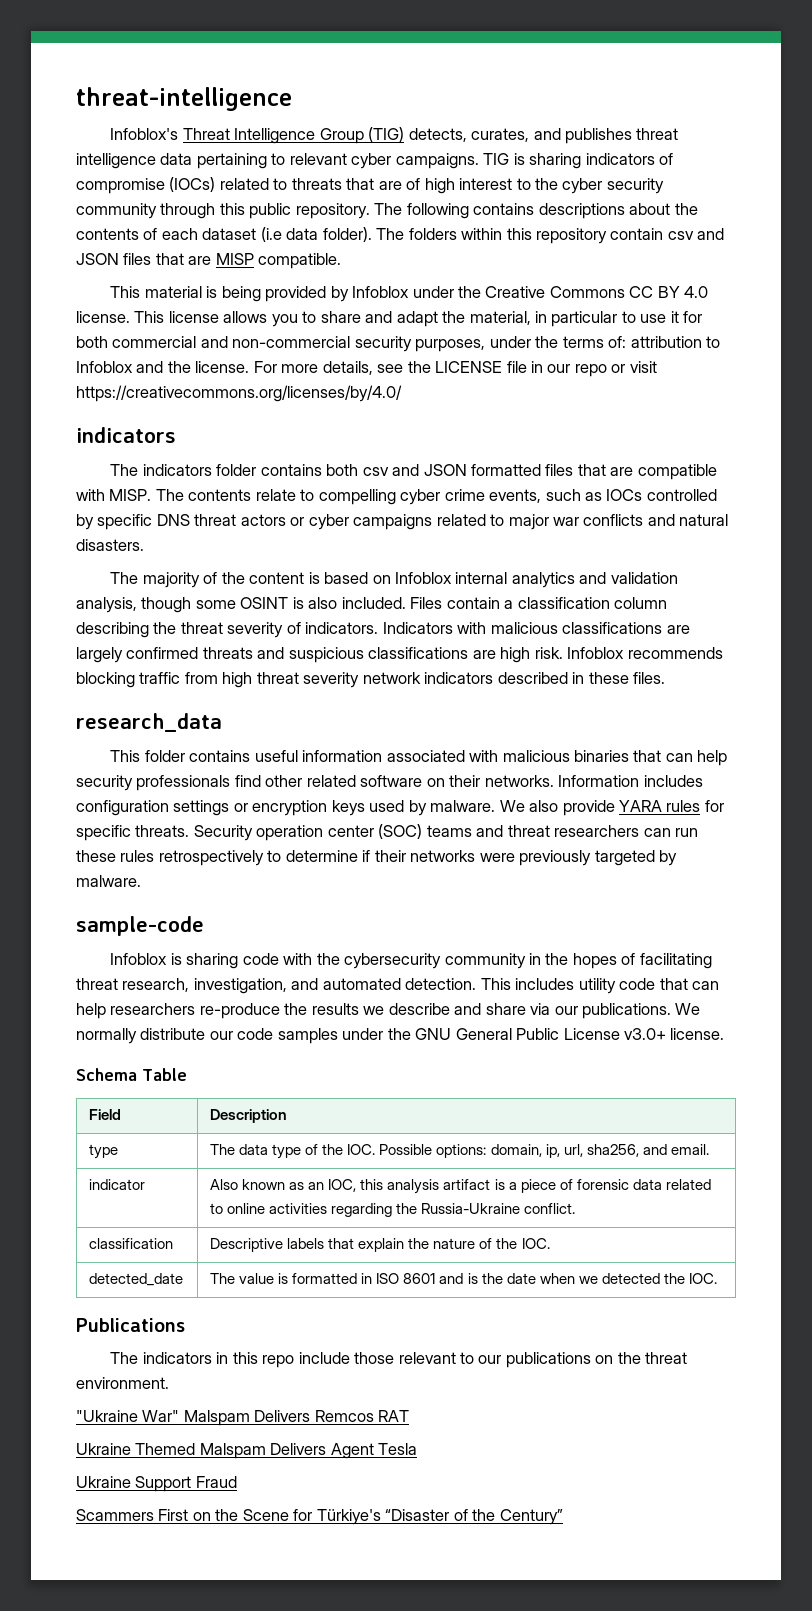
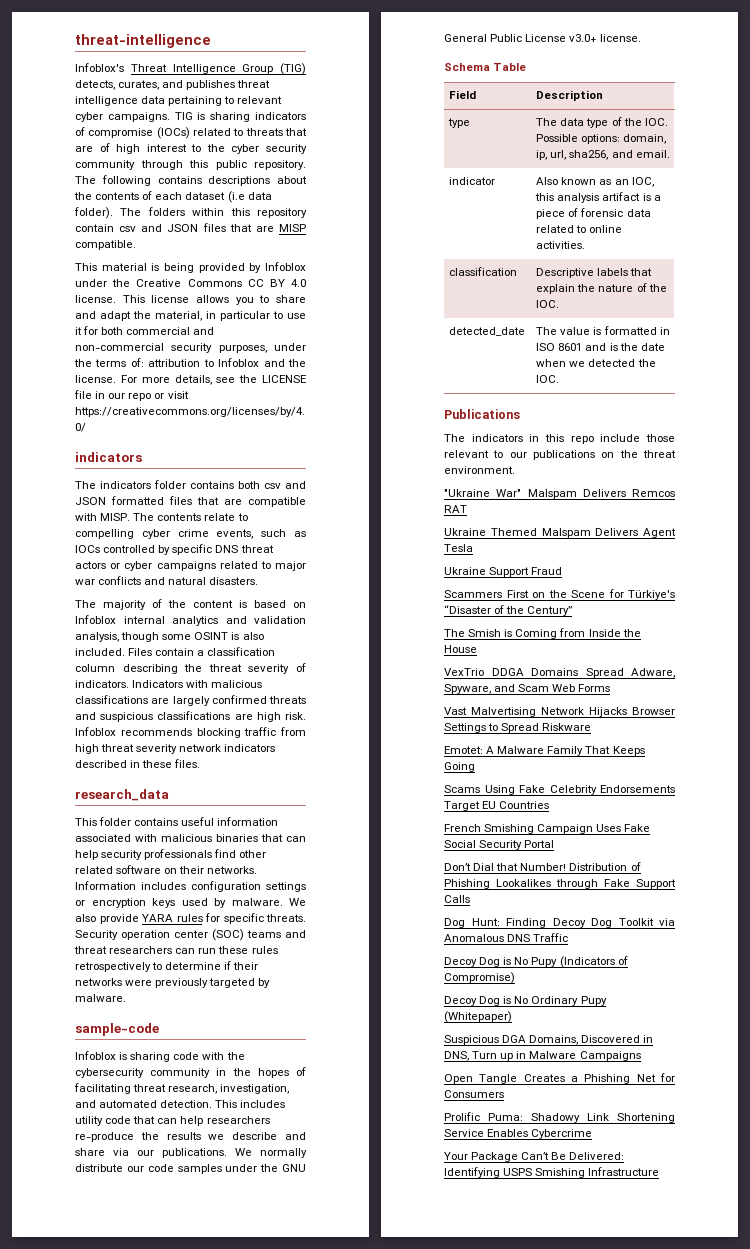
- indicator | Also known as an IOC, this analysis artifact is a piece of forensic data related to online activities regarding the Russia-Ukraine conflict.
+ indicator | Also known as an IOC, this analysis artifact is a piece of forensic data related to online activities.
+ The Smish is Coming from Inside the House
+ VexTrio DDGA Domains Spread Adware, Spyware, and Scam Web Forms
+ Vast Malvertising Network Hijacks Browser Settings to Spread Riskware
+ Emotet: A Malware Family That Keeps Going
+ Scams Using Fake Celebrity Endorsements Target EU Countries
+ French Smishing Campaign Uses Fake Social Security Portal
+ Don’t Dial that Number! Distribution of Phishing Lookalikes through Fake Support Calls
+ Dog Hunt: Finding Decoy Dog Toolkit via Anomalous DNS Traffic
+ Decoy Dog is No Pupy (Indicators of Compromise)
+ Decoy Dog is No Ordinary Pupy (Whitepaper)
+ Suspicious DGA Domains, Discovered in DNS, Turn up in Malware Campaigns
+ Open Tangle Creates a Phishing Net for Consumers
+ Prolific Puma: Shadowy Link Shortening Service Enables Cybercrime
+ Your Package Can’t Be Delivered: Identifying USPS Smishing Infrastructure

